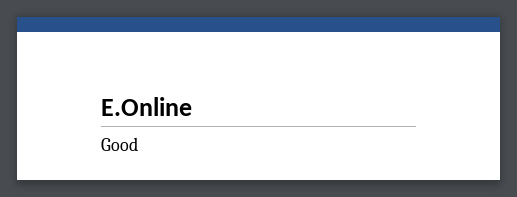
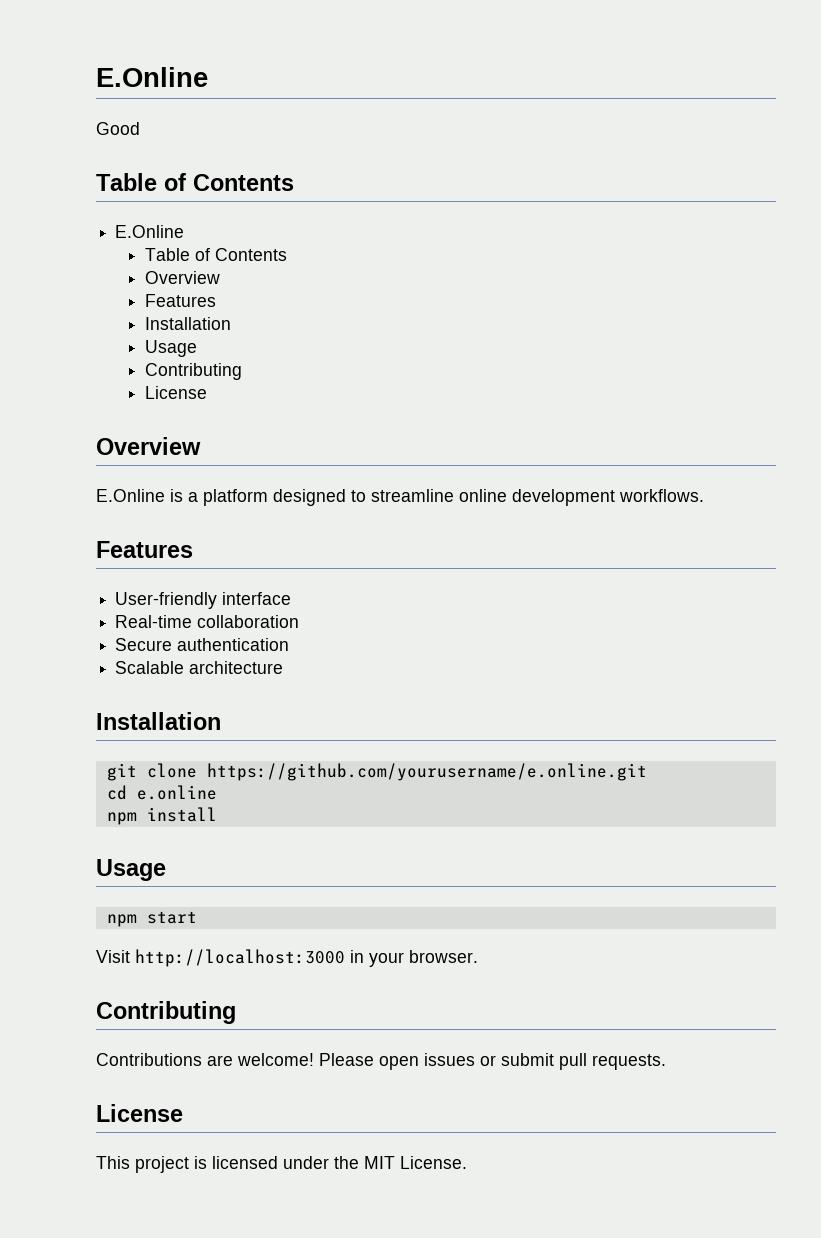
  Good
+ Table of Contents
+ E.Online
+ Table of Contents
+ Overview
+ Features
+ Installation
+ Usage
+ Contributing
+ License
+ Overview
+ E.Online is a platform designed to streamline online development workflows.
+ Features
+ User-friendly interface
+ Real-time collaboration
+ Secure authentication
+ Scalable architecture
+ Installation
+ git clone https://github.com/yourusername/e.online.git
+ cd e.online
+ npm install
+ Usage
+ npm start
+ Visit http://localhost:3000 in your browser.
+ Contributing
+ Contributions are welcome! Please open issues or submit pull requests.
+ License
+ This project is licensed under the MIT License.

